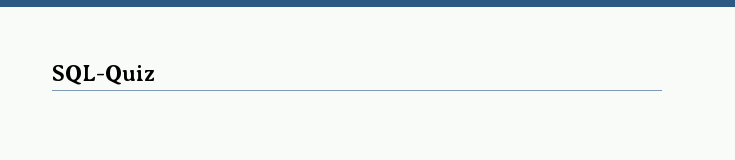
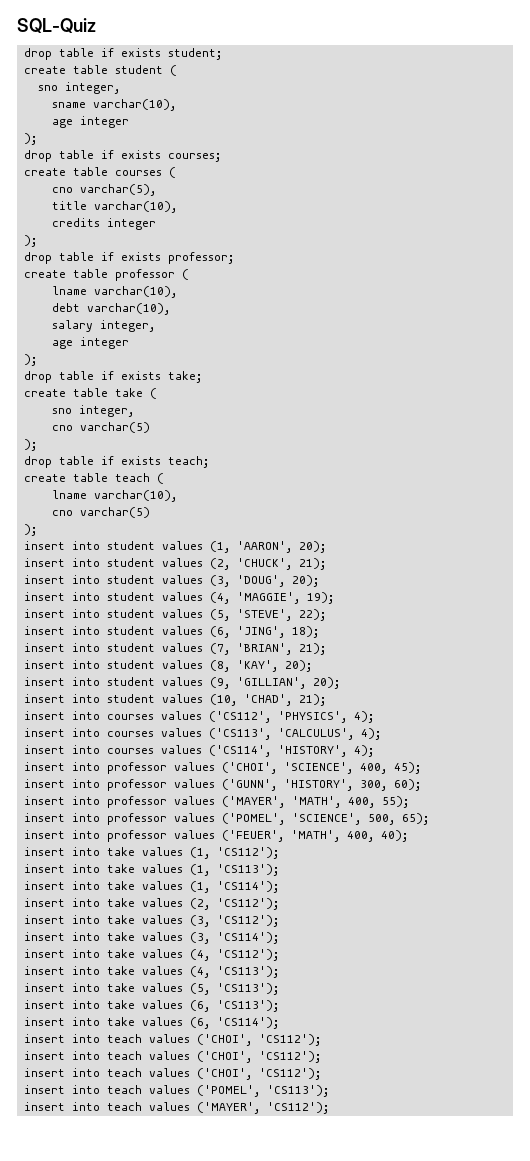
+ drop table if exists student;
+ create table student (
+ sno integer,
+ sname varchar(10),
+ age integer
+ );
+ drop table if exists courses;
+ create table courses (
+ cno varchar(5),
+ title varchar(10),
+ credits integer
+ );
+ drop table if exists professor;
+ create table professor (
+ lname varchar(10),
+ debt varchar(10),
+ salary integer,
+ age integer
+ );
+ drop table if exists take;
+ create table take (
+ sno integer,
+ cno varchar(5)
+ );
+ drop table if exists teach;
+ create table teach (
+ lname varchar(10),
+ cno varchar(5)
+ );
+ insert into student values (1, 'AARON', 20);
+ insert into student values (2, 'CHUCK', 21);
+ insert into student values (3, 'DOUG', 20);
+ insert into student values (4, 'MAGGIE', 19);
+ insert into student values (5, 'STEVE', 22);
+ insert into student values (6, 'JING', 18);
+ insert into student values (7, 'BRIAN', 21);
+ insert into student values (8, 'KAY', 20);
+ insert into student values (9, 'GILLIAN', 20);
+ insert into student values (10, 'CHAD', 21);
+ insert into courses values ('CS112', 'PHYSICS', 4);
+ insert into courses values ('CS113', 'CALCULUS', 4);
+ insert into courses values ('CS114', 'HISTORY', 4);
+ insert into professor values ('CHOI', 'SCIENCE', 400, 45);
+ insert into professor values ('GUNN', 'HISTORY', 300, 60);
+ insert into professor values ('MAYER', 'MATH', 400, 55);
+ insert into professor values ('POMEL', 'SCIENCE', 500, 65);
+ insert into professor values ('FEUER', 'MATH', 400, 40);
+ insert into take values (1, 'CS112');
+ insert into take values (1, 'CS113');
+ insert into take values (1, 'CS114');
+ insert into take values (2, 'CS112');
+ insert into take values (3, 'CS112');
+ insert into take values (3, 'CS114');
+ insert into take values (4, 'CS112');
+ insert into take values (4, 'CS113');
+ insert into take values (5, 'CS113');
+ insert into take values (6, 'CS113');
+ insert into take values (6, 'CS114');
+ insert into teach values ('CHOI', 'CS112');
+ insert into teach values ('CHOI', 'CS112');
+ insert into teach values ('CHOI', 'CS112');
+ insert into teach values ('POMEL', 'CS113');
+ insert into teach values ('MAYER', 'CS112');

